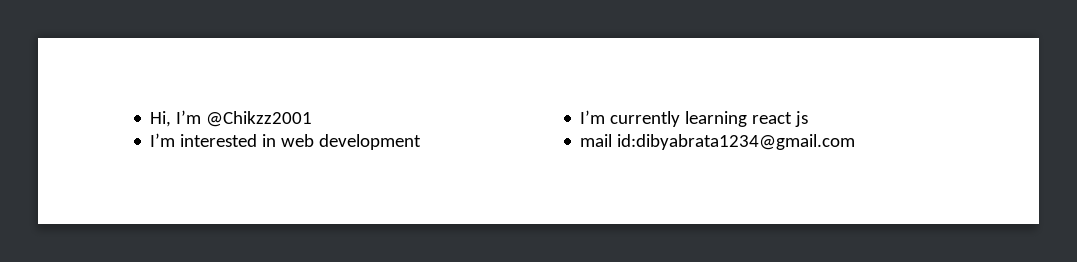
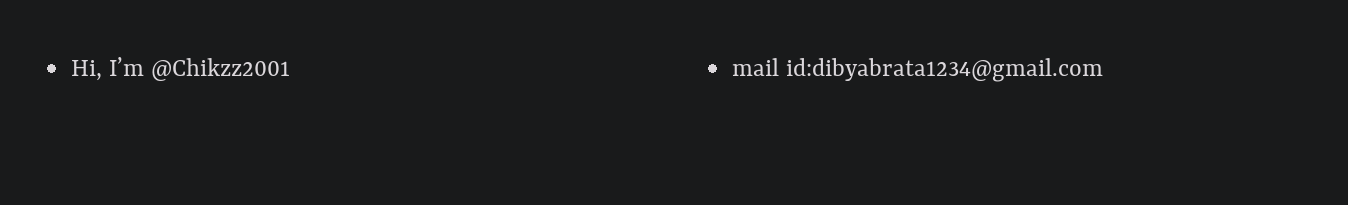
- I’m interested in web development
- I’m currently learning react js

